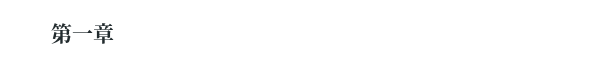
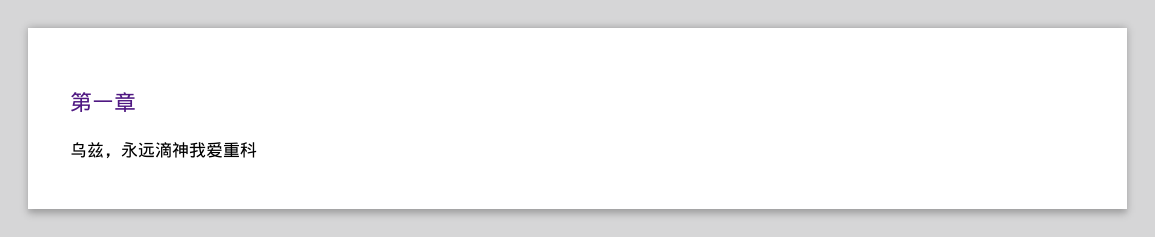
+ 乌兹，永远滴神我爱重科

